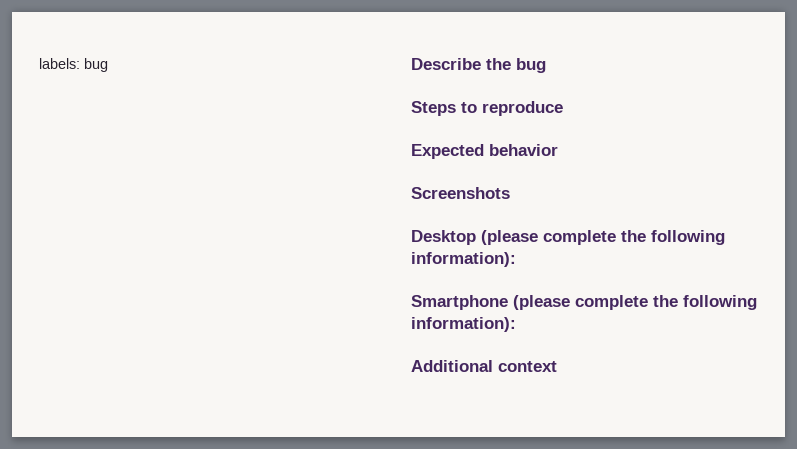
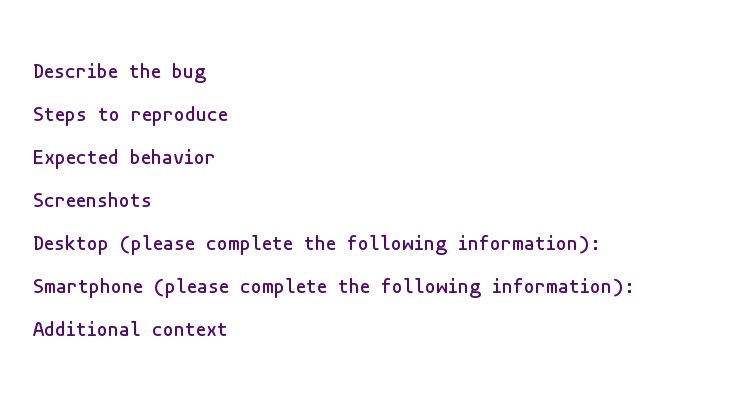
- labels: bug

